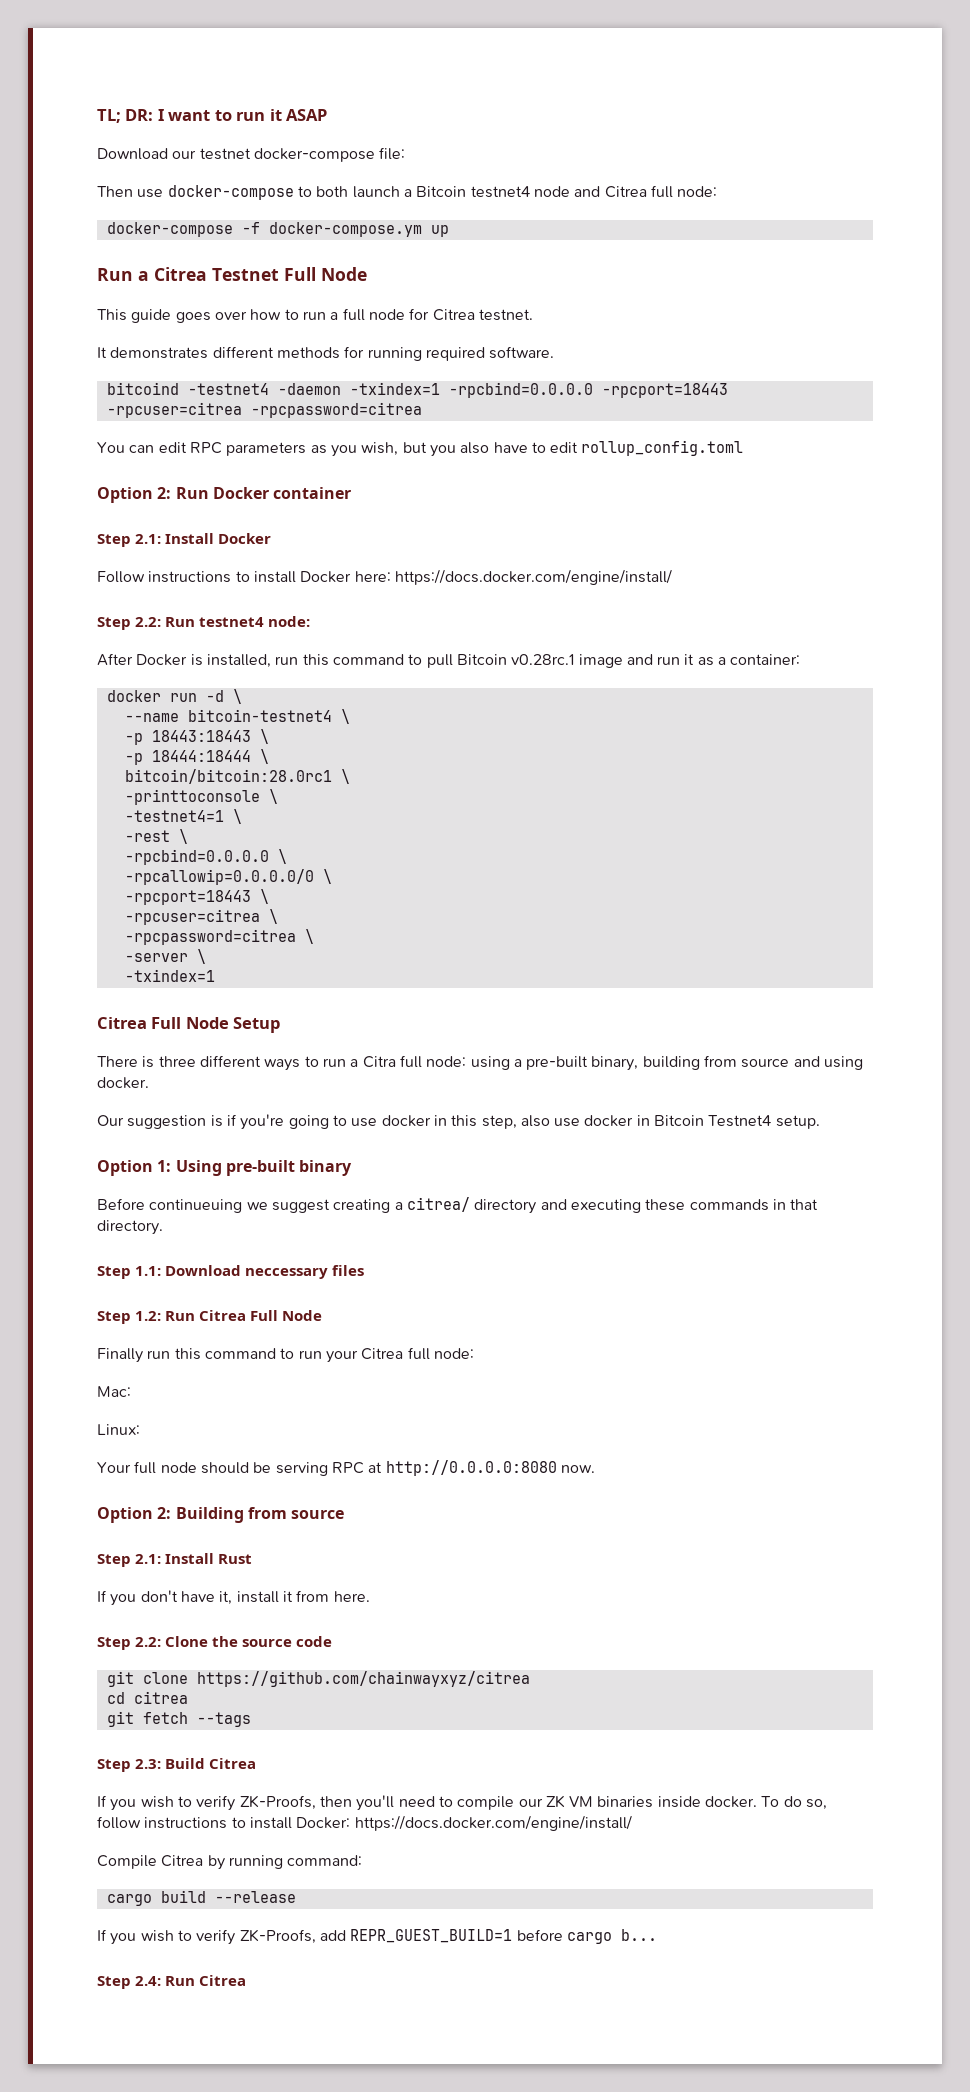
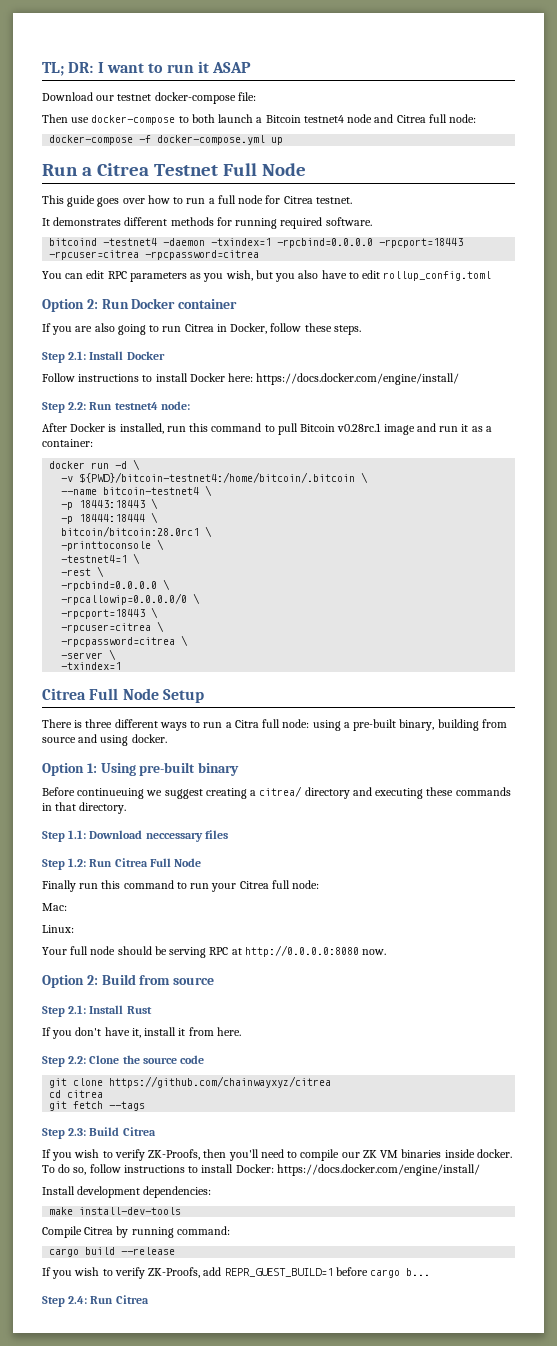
- docker-compose -f docker-compose.ym up
+ docker-compose -f docker-compose.yml up
+ If you are also going to run Citrea in Docker, follow these steps.
+ -v ${PWD}/bitcoin-testnet4:/home/bitcoin/.bitcoin \
- Our suggestion is if you're going to use docker in this step, also use docker in Bitcoin Testnet4 setup.
- Option 2: Building from source
+ Option 2: Build from source
+ Install development dependencies:
+ make install-dev-tools

